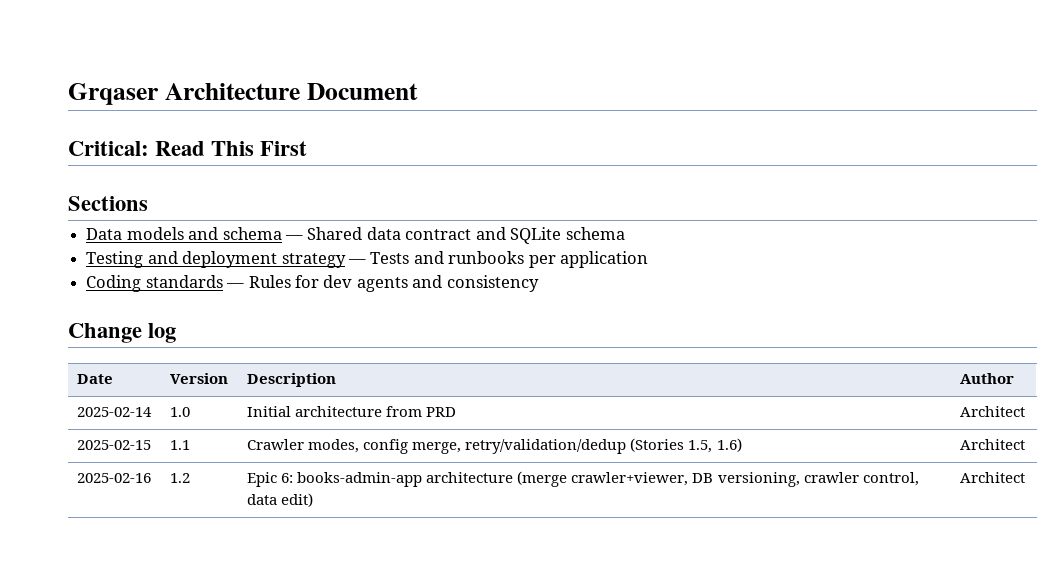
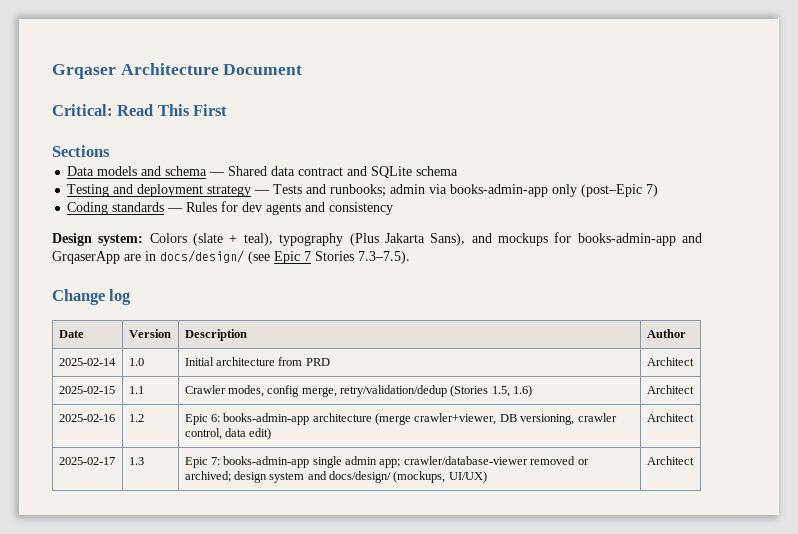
- Testing and deployment strategy — Tests and runbooks per application
+ Testing and deployment strategy — Tests and runbooks; admin via books-admin-app only (post–Epic 7)
+ Design system: Colors (slate + teal), typography (Plus Jakarta Sans), and mockups for books-admin-app and GrqaserApp are in docs/design/ (see Epic 7 Stories 7.3–7.5).
+ 2025-02-17 | 1.3 | Epic 7: books-admin-app single admin app; crawler/database-viewer removed or archived; design system and docs/design/ (mockups, UI/UX) | Architect

